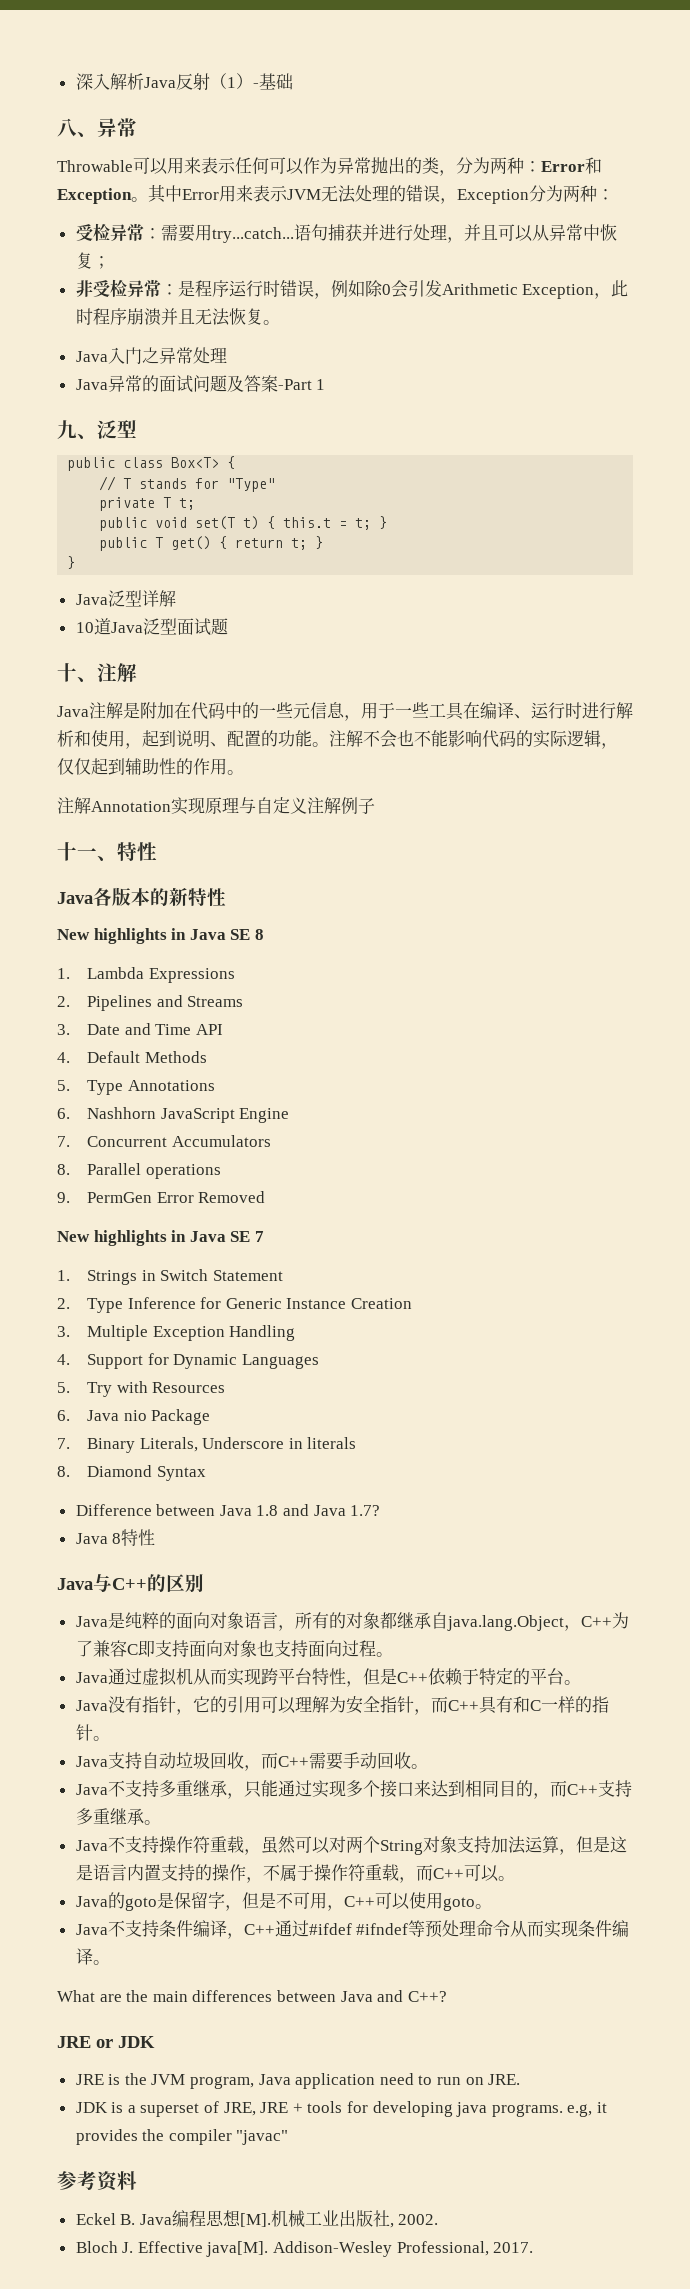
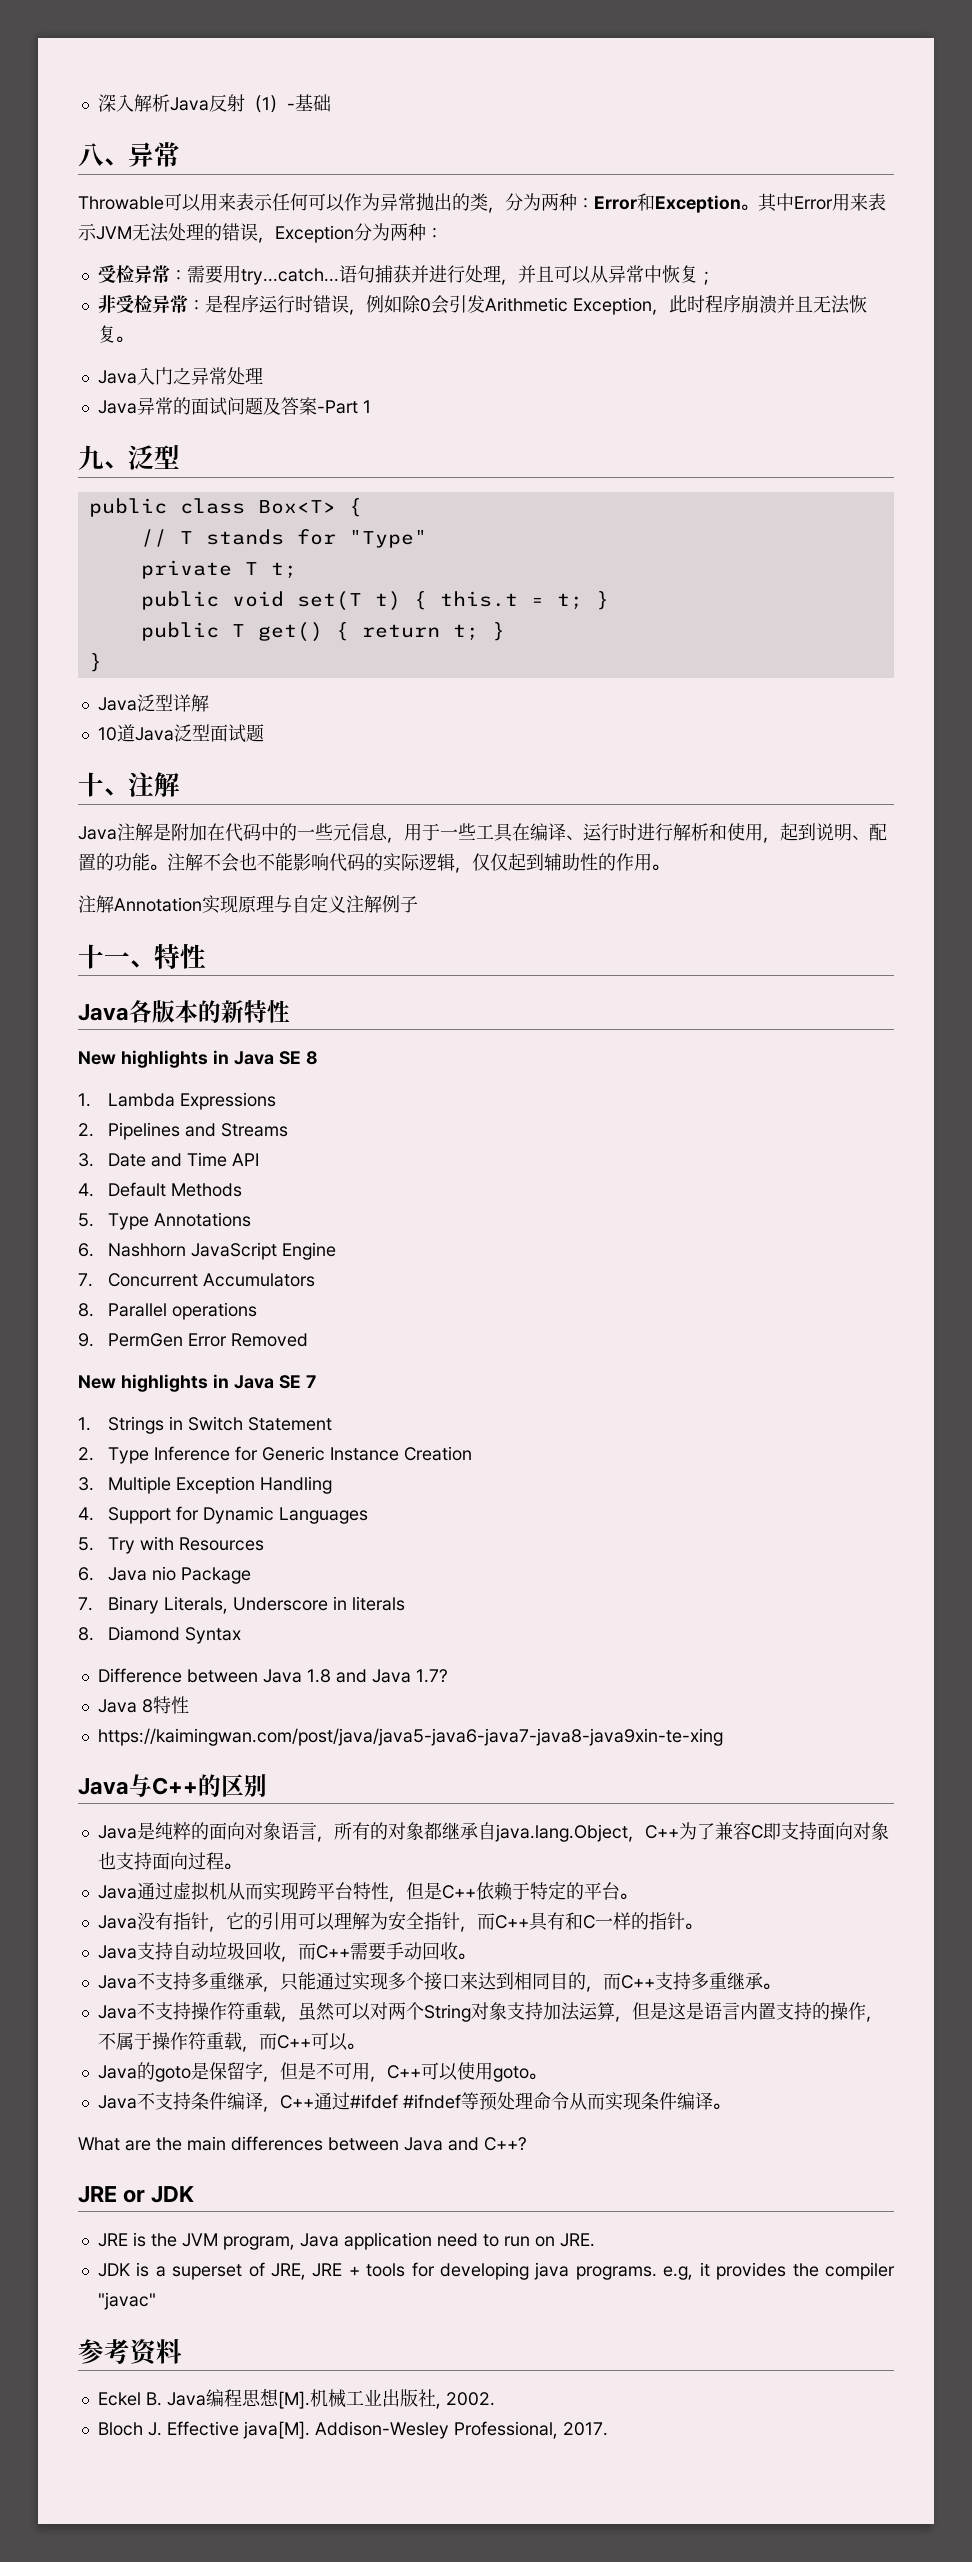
+ https://kaimingwan.com/post/java/java5-java6-java7-java8-java9xin-te-xing

